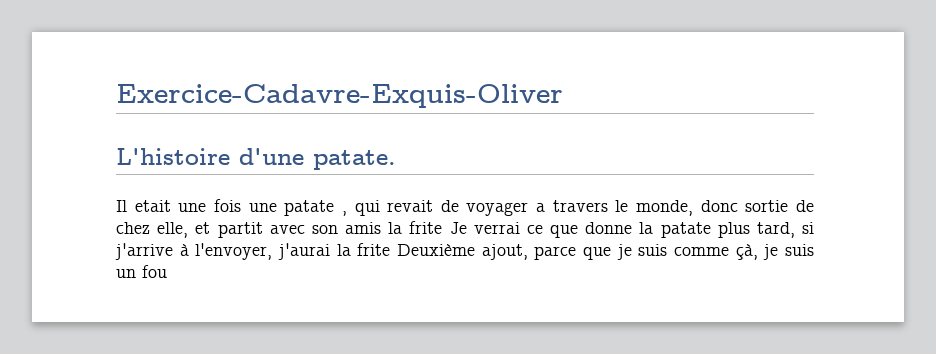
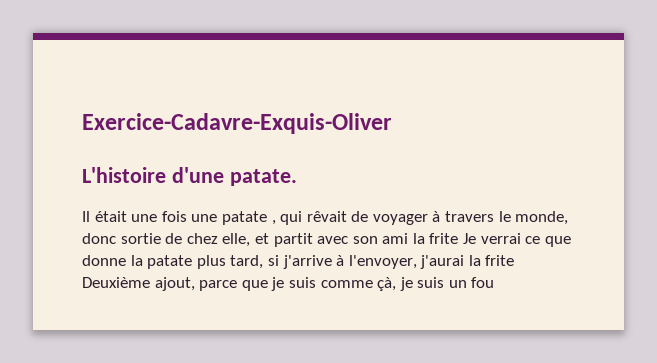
- Il etait une fois une patate , qui revait de voyager a travers le monde, donc sortie de chez elle, et partit avec son amis la frite Je verrai ce que donne la patate plus tard, si j'arrive à l'envoyer, j'aurai la frite Deuxième ajout, parce que je suis comme çà, je suis un fou
+ Il était une fois une patate , qui rêvait de voyager à travers le monde, donc sortie de chez elle, et partit avec son ami la frite Je verrai ce que donne la patate plus tard, si j'arrive à l'envoyer, j'aurai la frite Deuxième ajout, parce que je suis comme çà, je suis un fou

